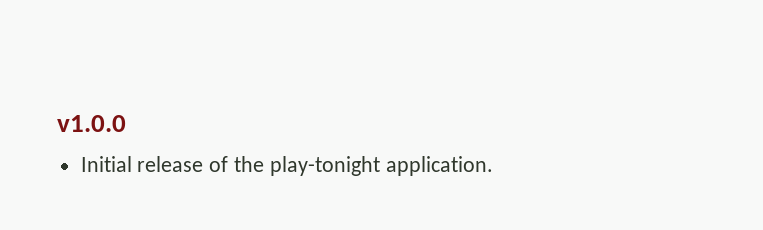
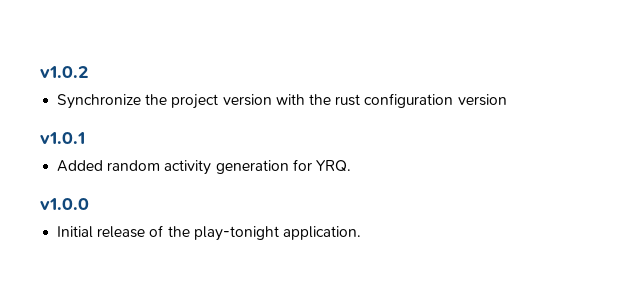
+ v1.0.2
+ Synchronize the project version with the rust configuration version
+ v1.0.1
+ Added random activity generation for YRQ.

